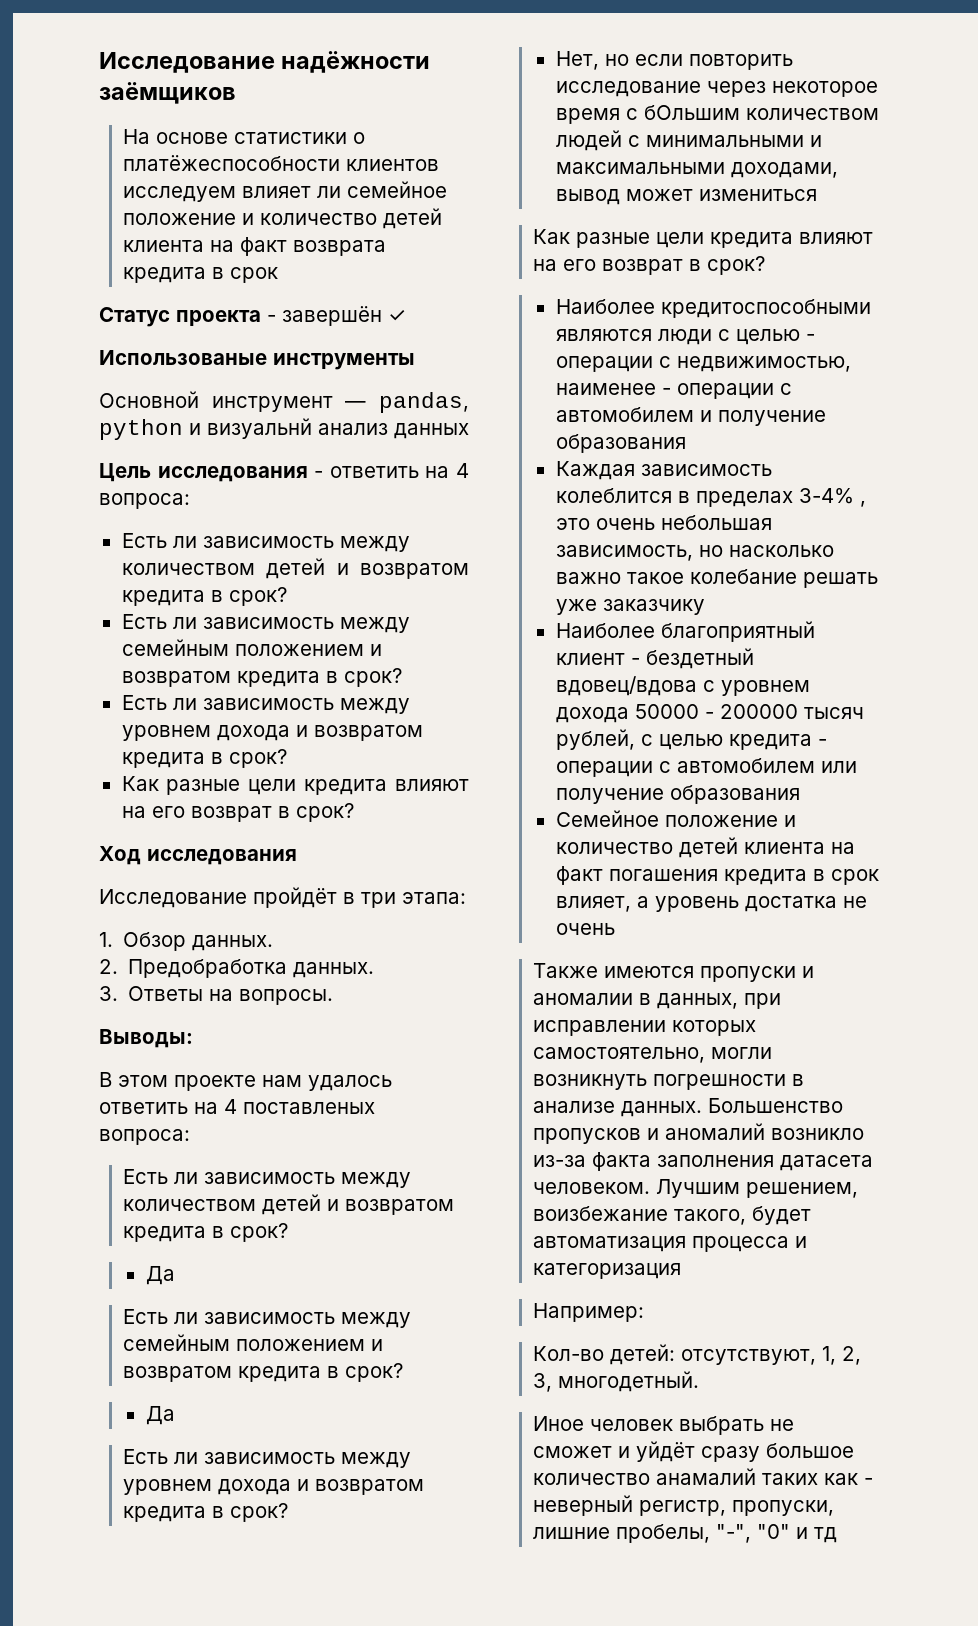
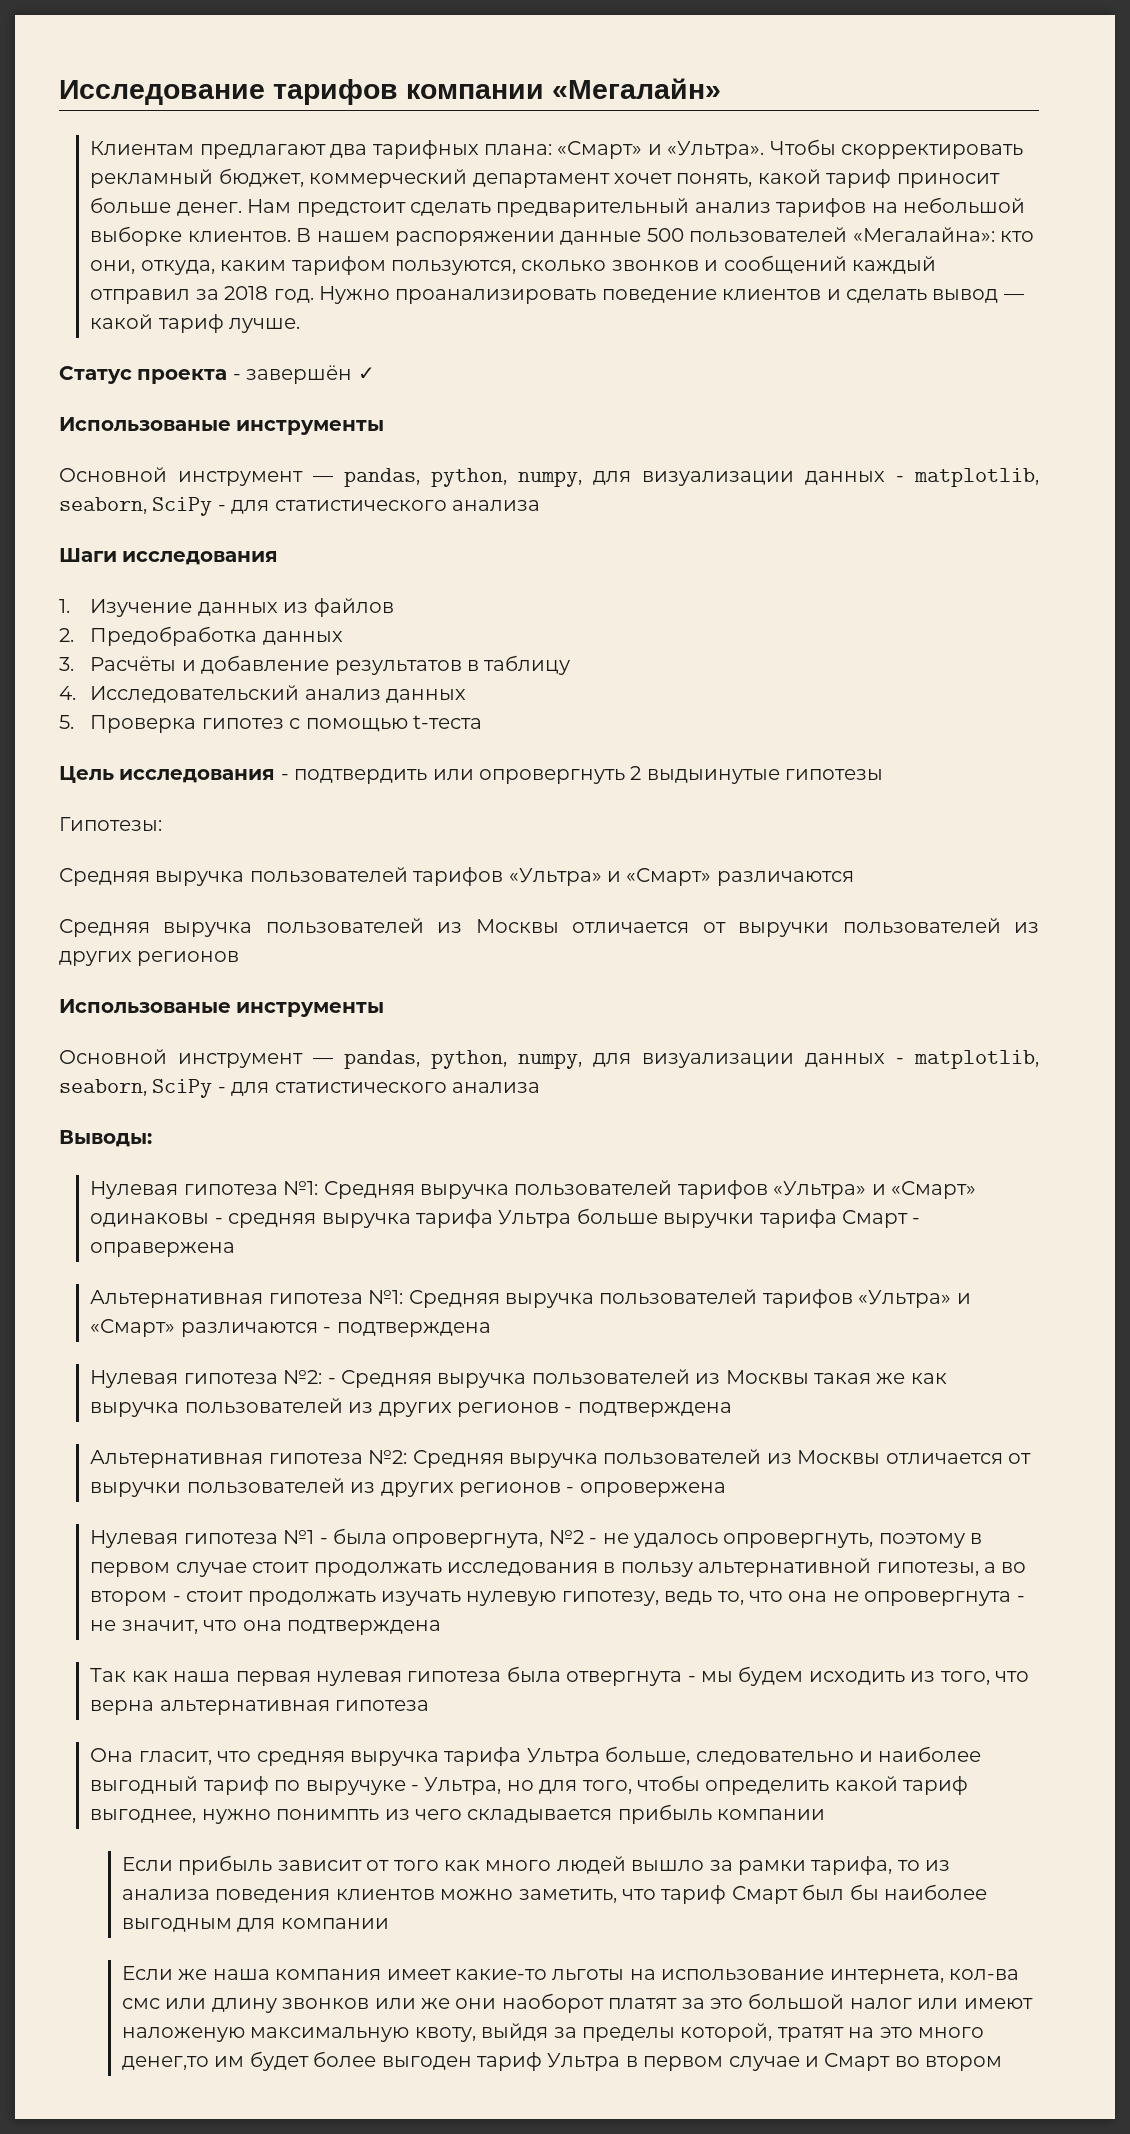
- Исследование надёжности заёмщиков
- На основе статистики о платёжеспособности клиентов исследуем влияет ли семейное положение и количество детей клиента на факт возврата кредита в срок
+ Исследование тарифов компании «Мегалайн»
+ Клиентам предлагают два тарифных плана: «Смарт» и «Ультра». Чтобы скорректировать рекламный бюджет, коммерческий департамент хочет понять, какой тариф приносит больше денег. Нам предстоит сделать предварительный анализ тарифов на небольшой выборке клиентов. В нашем распоряжении данные 500 пользователей «Мегалайна»: кто они, откуда, каким тарифом пользуются, сколько звонков и сообщений каждый отправил за 2018 год. Нужно проанализировать поведение клиентов и сделать вывод — какой тариф лучше.
  Статус проекта - завершён ✓
  Использованые инструменты
- Основной инструмент — pandas, python и визуальнй анализ данных
- Цель исследования - ответить на 4 вопроса:
- Есть ли зависимость между количеством детей и возвратом кредита в срок?
- Есть ли зависимость между семейным положением и возвратом кредита в срок?
- Есть ли зависимость между уровнем дохода и возвратом кредита в срок?
- Как разные цели кредита влияют на его возврат в срок?
- Ход исследования
- Исследование пройдёт в три этапа:
- 1. Обзор данных.
- 2. Предобработка данных.
- 3. Ответы на вопросы.
+ Основной инструмент — pandas, python, numpy, для визуализации данных - matplotlib, seaborn, SciPy - для статистического анализа
+ Шаги исследования
+ 1. Изучение данных из файлов
+ 2. Предобработка данных
+ 3. Расчёты и добавление результатов в таблицу
+ 4. Исследовательский анализ данных
+ 5. Проверка гипотез с помощью t-теста
+ Цель исследования - подтвердить или опровергнуть 2 выдыинутые гипотезы
+ Гипотезы:
+ Средняя выручка пользователей тарифов «Ультра» и «Смарт» различаются
+ Средняя выручка пользователей из Москвы отличается от выручки пользователей из других регионов
+ Использованые инструменты
+ Основной инструмент — pandas, python, numpy, для визуализации данных - matplotlib, seaborn, SciPy - для статистического анализа
  Выводы:
- В этом проекте нам удалось ответить на 4 поставленых вопроса:
- Есть ли зависимость между количеством детей и возвратом кредита в срок?
- Да
- Есть ли зависимость между семейным положением и возвратом кредита в срок?
- Да
- Есть ли зависимость между уровнем дохода и возвратом кредита в срок?
- Нет, но если повторить исследование через некоторое время с бОльшим количеством людей с минимальными и максимальными доходами, вывод может измениться
- Как разные цели кредита влияют на его возврат в срок?
- Наиболее кредитоспособными являются люди с целью - операции с недвижимостью, наименее - операции с автомобилем и получение образования
- Каждая зависимость колеблится в пределах 3-4% , это очень небольшая зависимость, но насколько важно такое колебание решать уже заказчику
- Наиболее благоприятный клиент - бездетный вдовец/вдова с уровнем дохода 50000 - 200000 тысяч рублей, с целью кредита - операции с автомобилем или получение образования
- Семейное положение и количество детей клиента на факт погашения кредита в срок влияет, а уровень достатка не очень
- Также имеются пропуски и аномалии в данных, при исправлении которых самостоятельно, могли возникнуть погрешности в анализе данных. Большенство пропусков и аномалий возникло из-за факта заполнения датасета человеком. Лучшим решением, воизбежание такого, будет автоматизация процесса и категоризация
- Например:
- Кол-во детей: отсутствуют, 1, 2, 3, многодетный.
- Иное человек выбрать не сможет и уйдёт сразу большое количество анамалий таких как - неверный регистр, пропуски, лишние пробелы, "-", "0" и тд
+ Нулевая гипотеза №1: Средняя выручка пользователей тарифов «Ультра» и «Смарт» одинаковы - средняя выручка тарифа Ультра больше выручки тарифа Смарт - оправержена
+ Альтернативная гипотеза №1: Средняя выручка пользователей тарифов «Ультра» и «Смарт» различаются - подтверждена
+ Нулевая гипотеза №2: - Средняя выручка пользователей из Москвы такая же как выручка пользователей из других регионов - подтверждена
+ Альтернативная гипотеза №2: Средняя выручка пользователей из Москвы отличается от выручки пользователей из других регионов - опровержена
+ Нулевая гипотеза №1 - была опровергнута, №2 - не удалось опровергнуть, поэтому в первом случае стоит продолжать исследования в пользу альтернативной гипотезы, а во втором - стоит продолжать изучать нулевую гипотезу, ведь то, что она не опровергнута - не значит, что она подтверждена
+ Так как наша первая нулевая гипотеза была отвергнута - мы будем исходить из того, что верна альтернативная гипотеза
+ Она гласит, что средняя выручка тарифа Ультра больше, следовательно и наиболее выгодный тариф по выручуке - Ультра, но для того, чтобы определить какой тариф выгоднее, нужно понимпть из чего складывается прибыль компании
+ Если прибыль зависит от того как много людей вышло за рамки тарифа, то из анализа поведения клиентов можно заметить, что тариф Смарт был бы наиболее выгодным для компании
+ Если же наша компания имеет какие-то льготы на использование интернета, кол-ва смс или длину звонков или же они наоборот платят за это большой налог или имеют наложеную максимальную квоту, выйдя за пределы которой, тратят на это много денег,то им будет более выгоден тариф Ультра в первом случае и Смарт во втором

